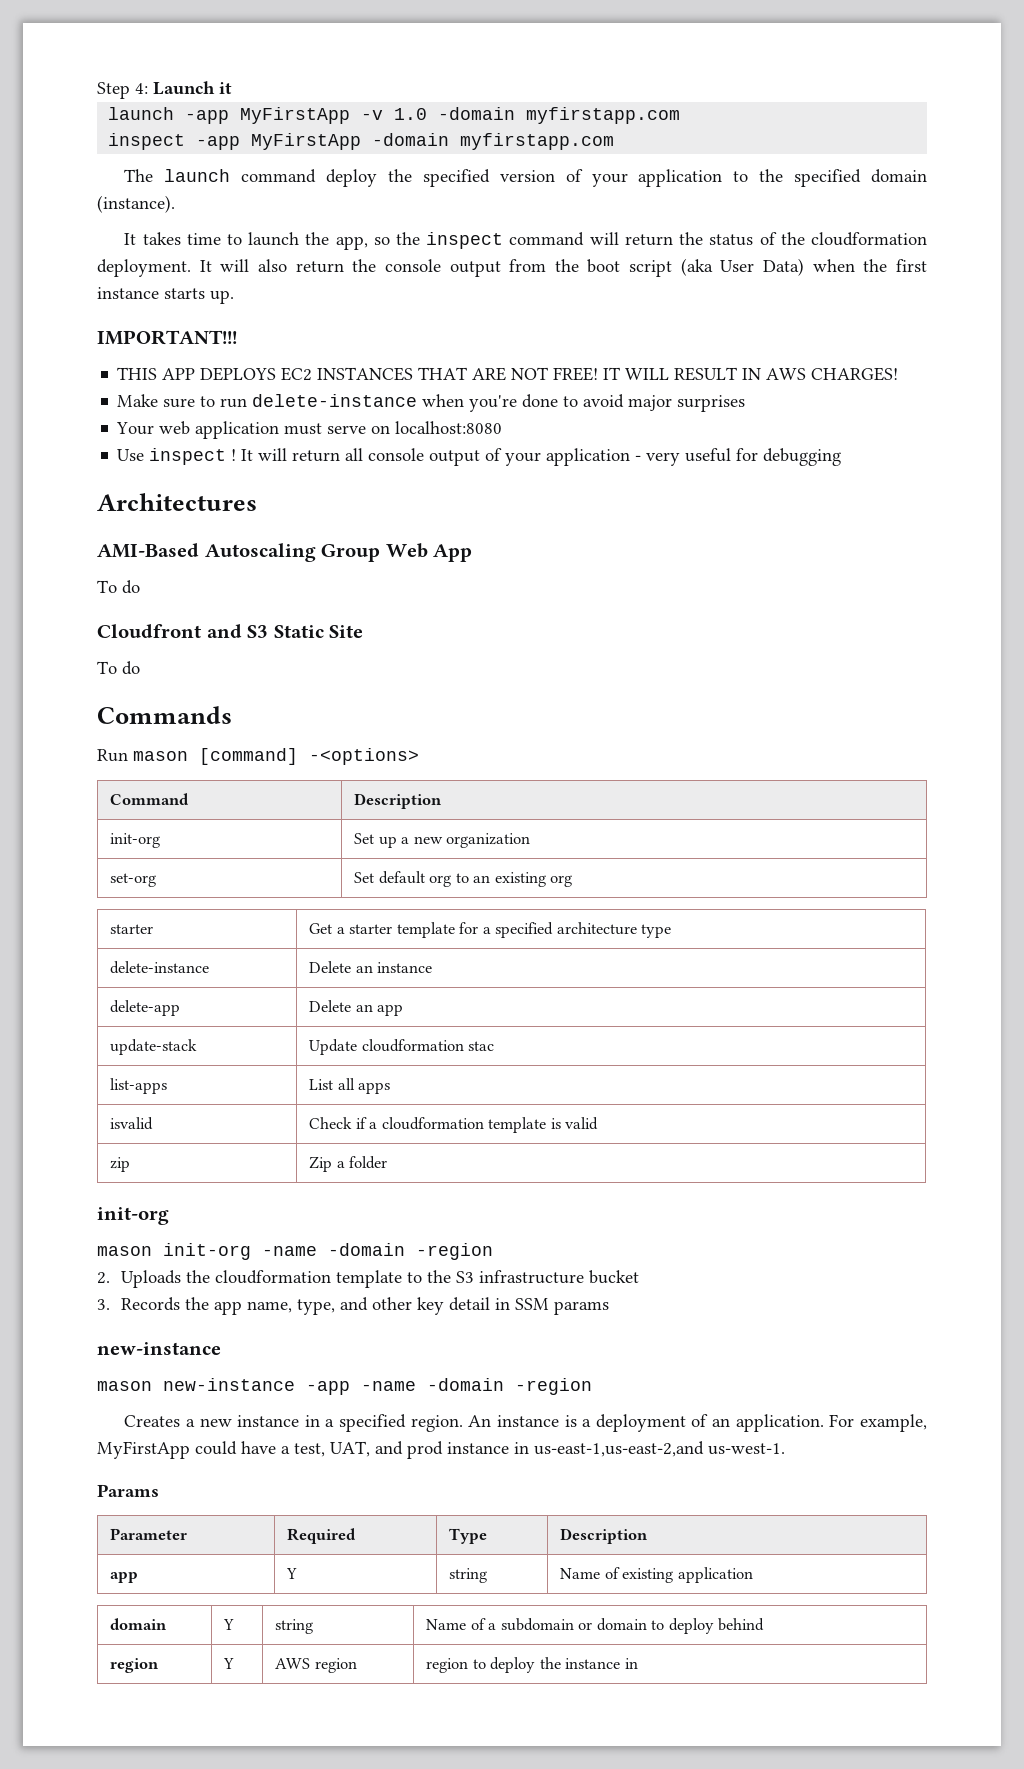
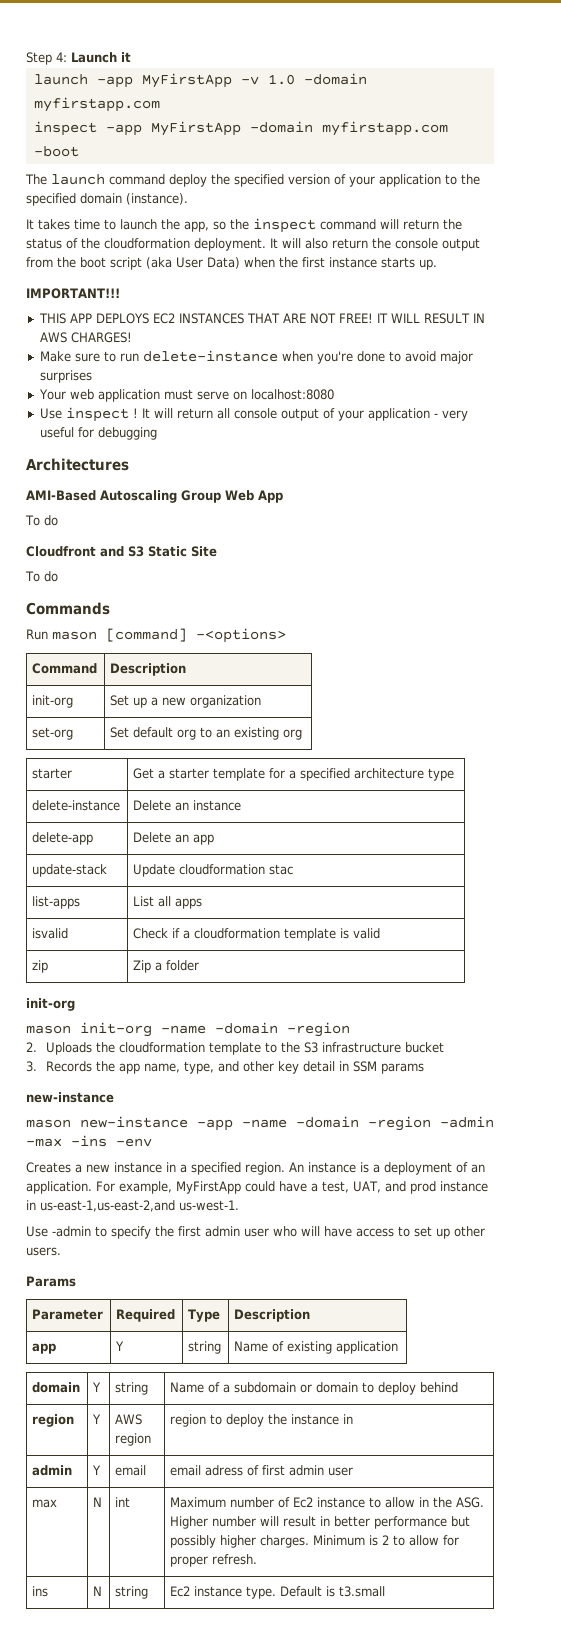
- inspect -app MyFirstApp -domain myfirstapp.com
+ inspect -app MyFirstApp -domain myfirstapp.com -boot
- mason new-instance -app -name -domain -region
+ mason new-instance -app -name -domain -region -admin -max -ins -env
+ Use -admin to specify the first admin user who will have access to set up other users.
+ admin | Y | email | email adress of first admin user
+ max | N | int | Maximum number of Ec2 instance to allow in the ASG. Higher number will result in better performance but possibly higher charges. Minimum is 2 to allow for proper refresh.
+ ins | N | string | Ec2 instance type. Default is t3.small

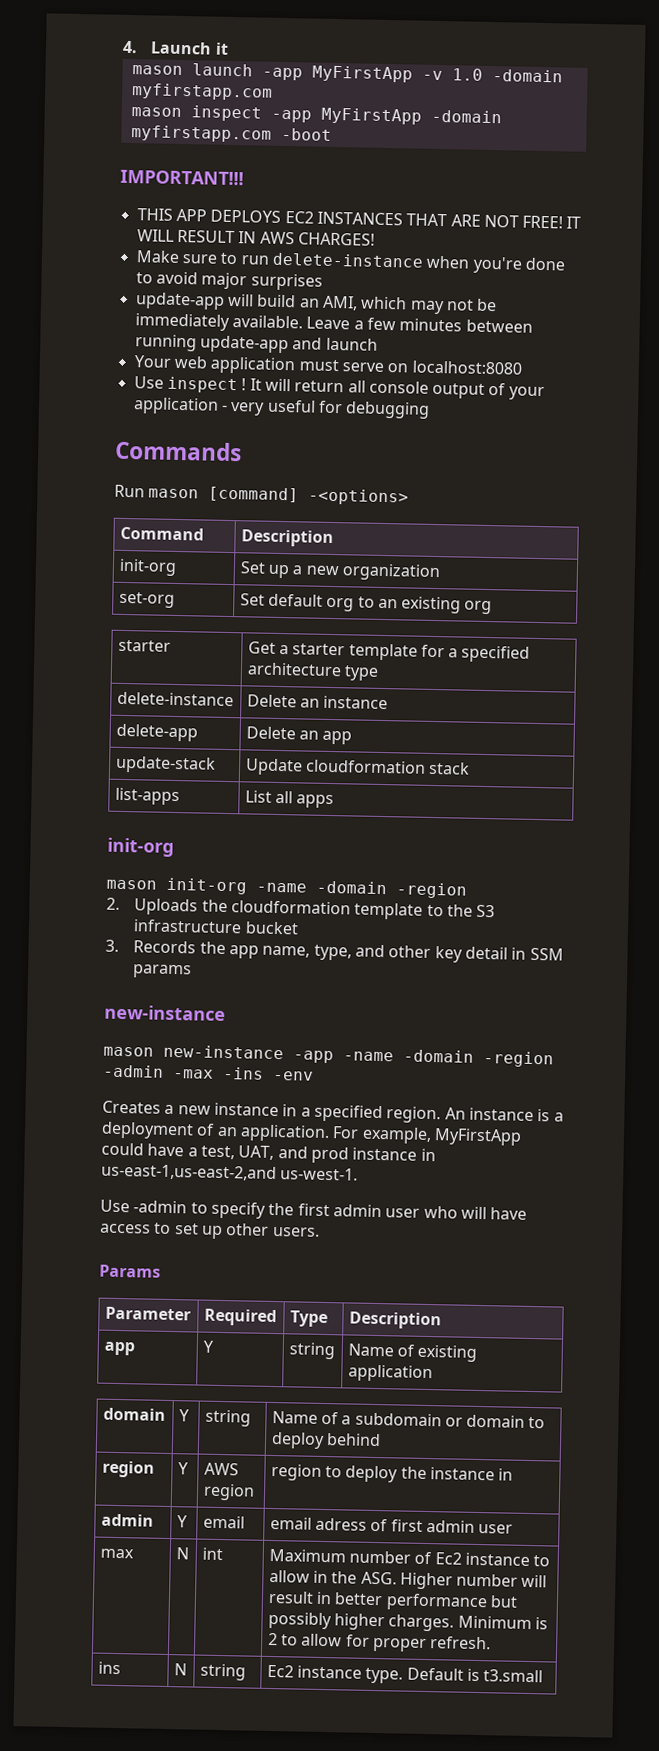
- Step 4: Launch it
+ 4. Launch it
- launch -app MyFirstApp -v 1.0 -domain myfirstapp.com
+ mason launch -app MyFirstApp -v 1.0 -domain myfirstapp.com
- inspect -app MyFirstApp -domain myfirstapp.com -boot
+ mason inspect -app MyFirstApp -domain myfirstapp.com -boot
- The launch command deploy the specified version of your application to the specified domain (instance).
- It takes time to launch the app, so the inspect command will return the status of the cloudformation deployment. It will also return the console output from the boot script (aka User Data) when the first instance starts up.
+ update-app will build an AMI, which may not be immediately available. Leave a few minutes between running update-app and launch
- Architectures
- AMI-Based Autoscaling Group Web App
- To do
- Cloudfront and S3 Static Site
- To do
- update-stack | Update cloudformation stac
+ update-stack | Update cloudformation stack
- isvalid | Check if a cloudformation template is valid
- zip | Zip a folder

